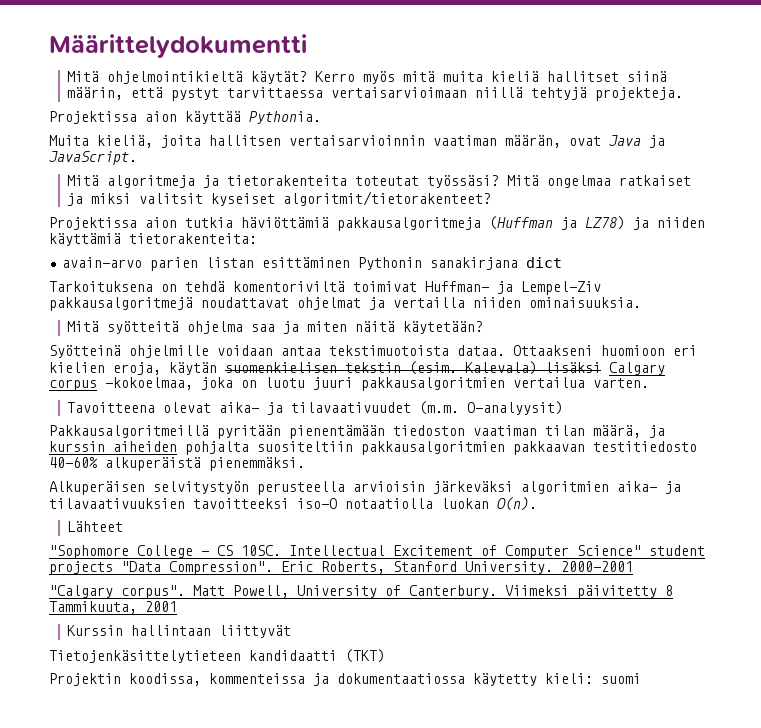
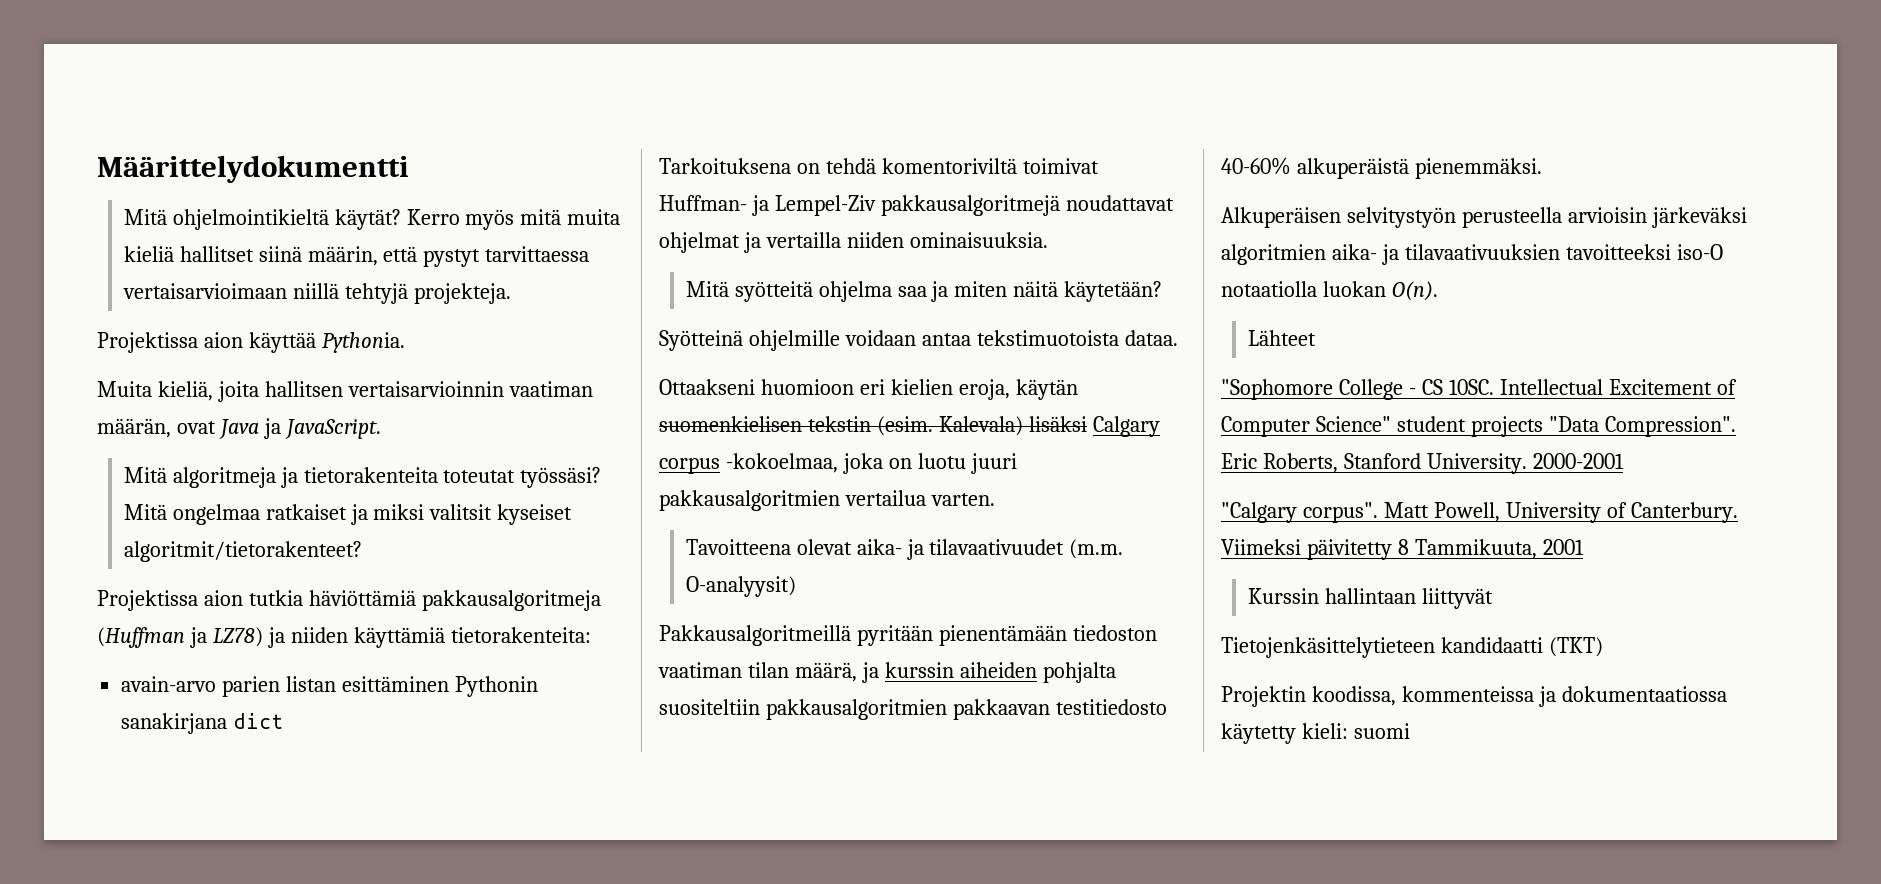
- Syötteinä ohjelmille voidaan antaa tekstimuotoista dataa. Ottaakseni huomioon eri kielien eroja, käytän suomenkielisen tekstin (esim.
+ Syötteinä ohjelmille voidaan antaa tekstimuotoista dataa.
+ Ottaakseni huomioon eri kielien eroja, käytän suomenkielisen tekstin (esim.

